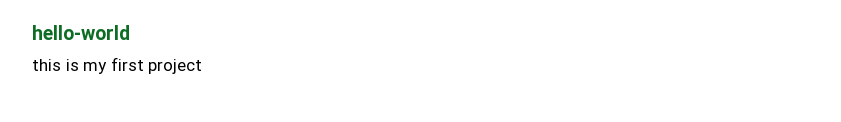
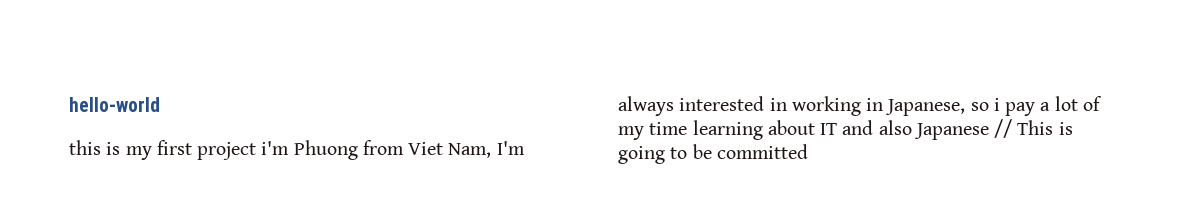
- this is my first project
+ this is my first project i'm Phuong from Viet Nam, I'm always interested in working in Japanese, so i pay a lot of my time learning about IT and also Japanese // This is going to be committed

